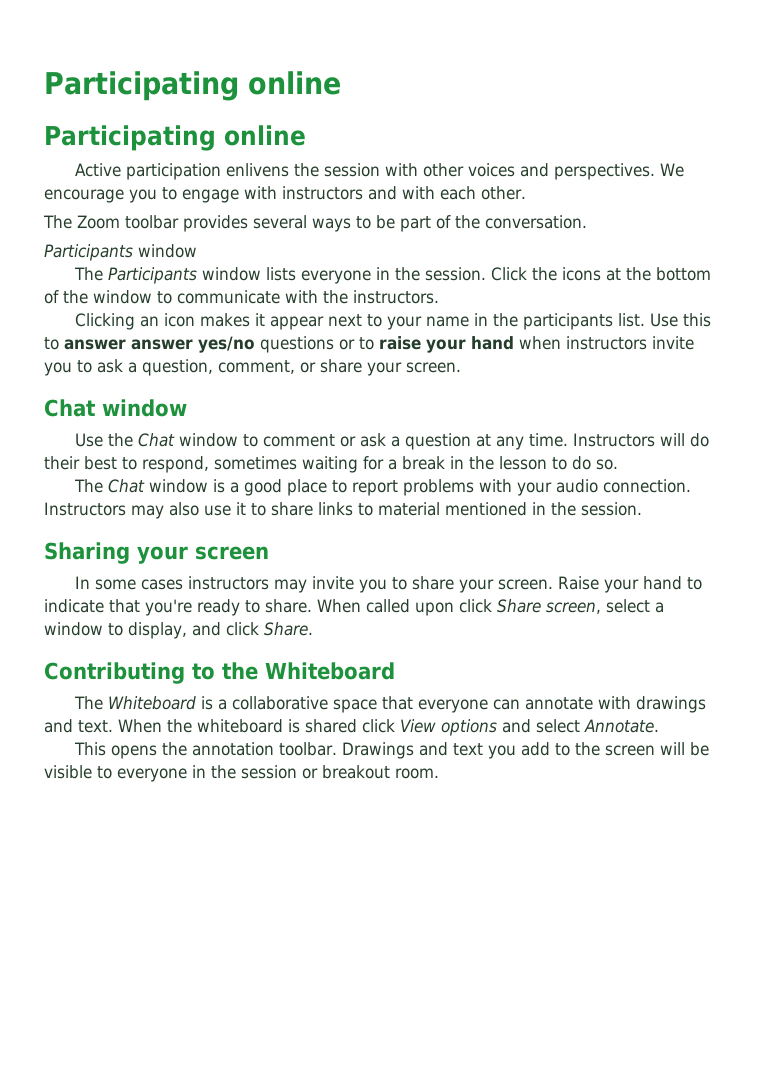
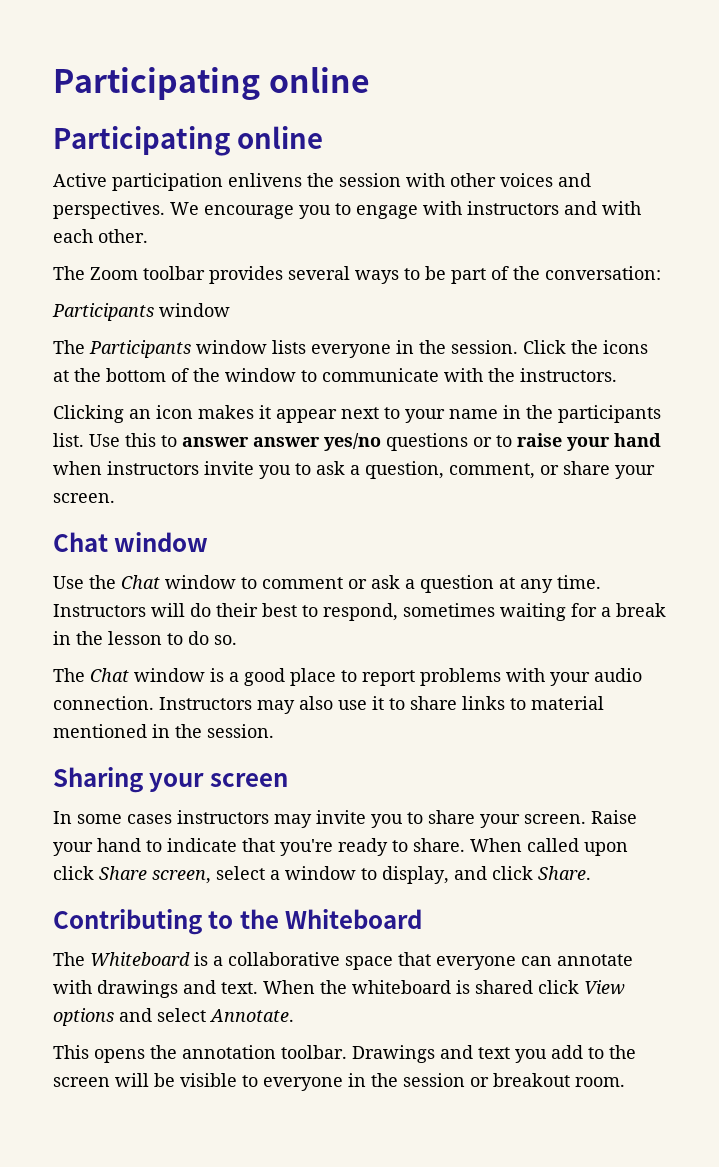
- The Zoom toolbar provides several ways to be part of the conversation.
+ The Zoom toolbar provides several ways to be part of the conversation:

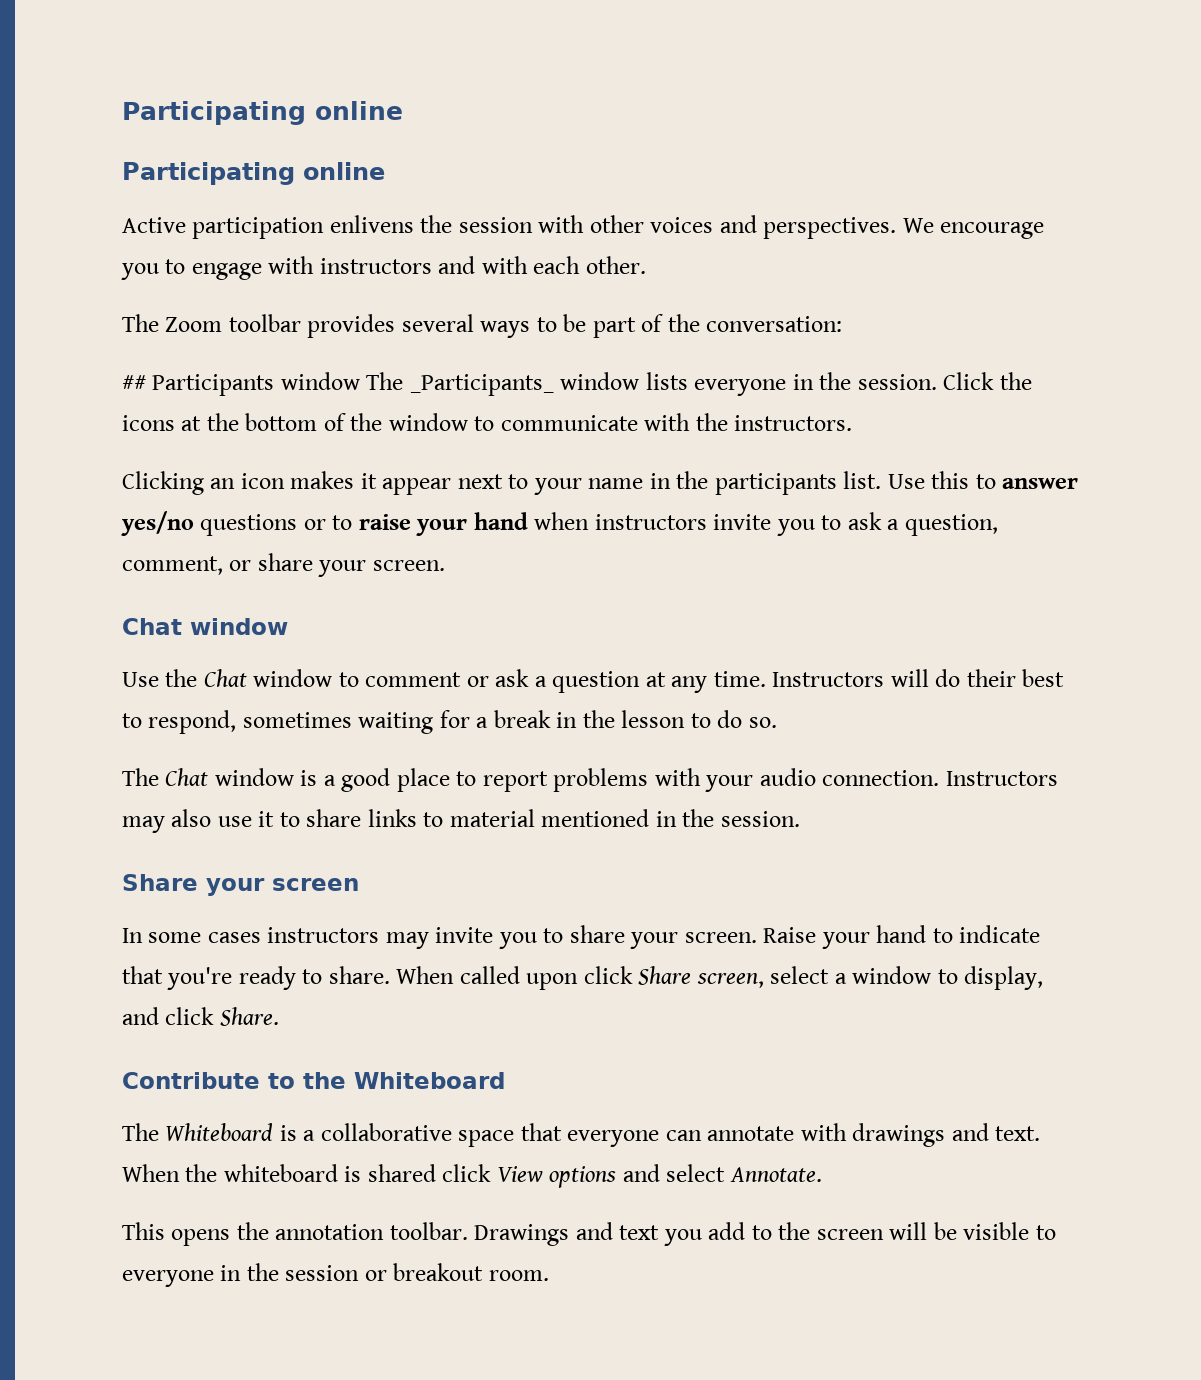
  The Zoom toolbar provides several ways to be part of the conversation:
- Participants window
- The Participants window lists everyone in the session.
+ ## Participants window The _Participants_ window lists everyone in the session.
- Use this to answer answer yes/no questions or to raise your hand when instructors invite you to ask a question, comment, or share your screen.
+ Use this to answer yes/no questions or to raise your hand when instructors invite you to ask a question, comment, or share your screen.
- Sharing your screen
+ Share your screen
- Contributing to the Whiteboard
+ Contribute to the Whiteboard

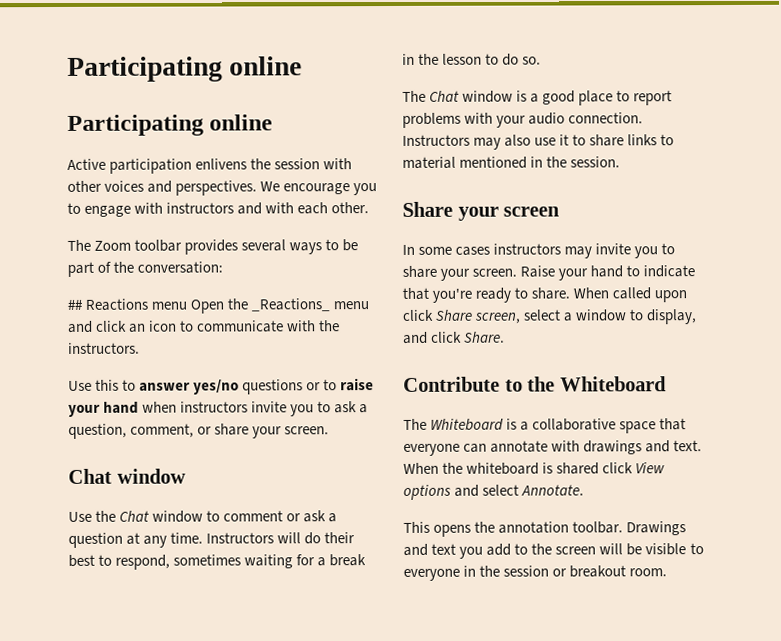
- ## Participants window The _Participants_ window lists everyone in the session. Click the icons at the bottom of the window to communicate with the instructors.
+ ## Reactions menu Open the _Reactions_ menu and click an icon to communicate with the instructors.
- Clicking an icon makes it appear next to your name in the participants list.

